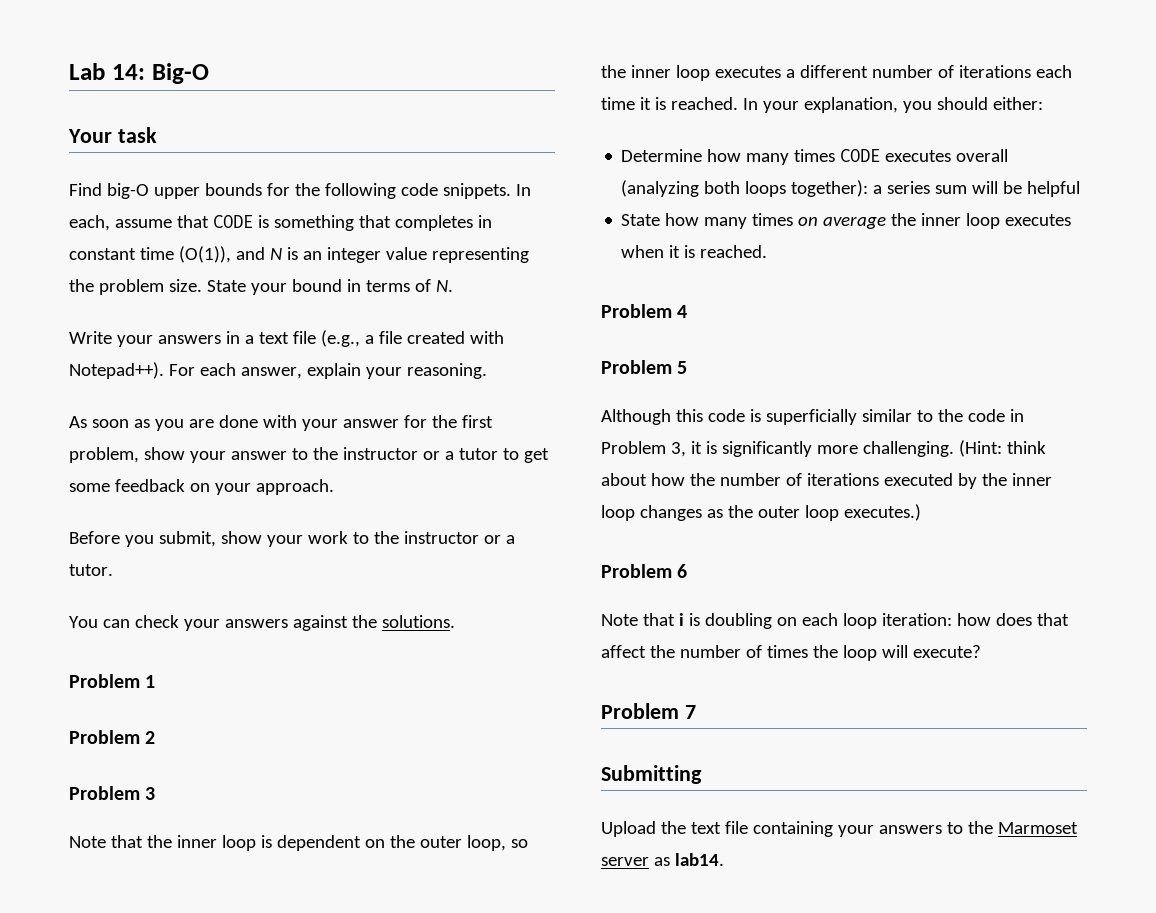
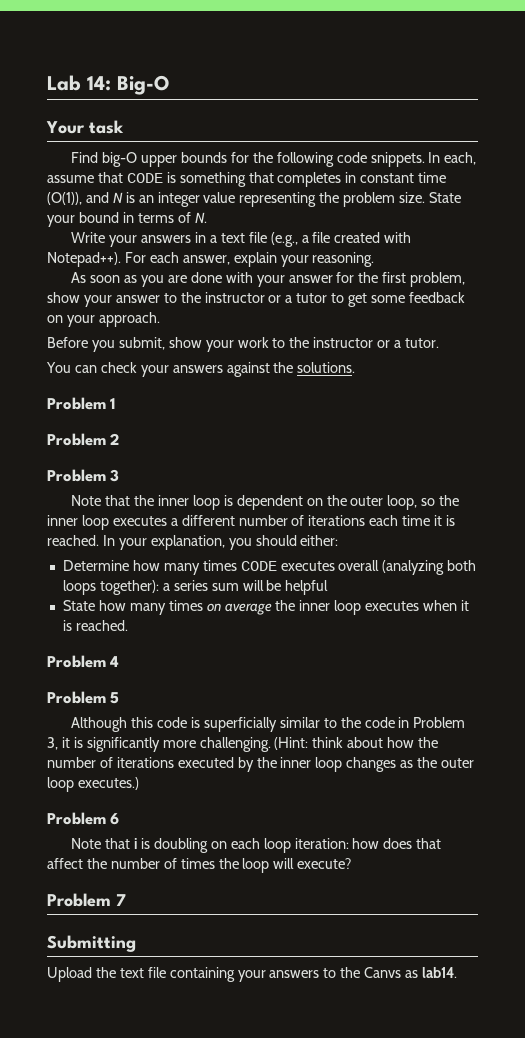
- Upload the text file containing your answers to the Marmoset server as lab14.
+ Upload the text file containing your answers to the Canvs as lab14.

